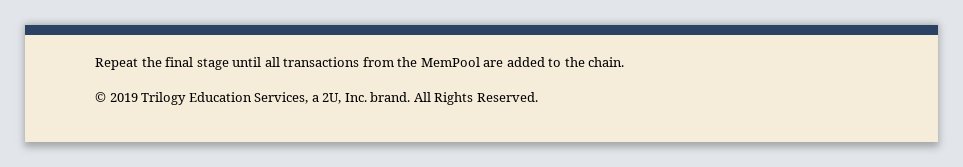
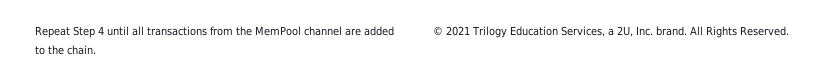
- Repeat the final stage until all transactions from the MemPool are added to the chain.
+ Repeat Step 4 until all transactions from the MemPool channel are added to the chain.
- © 2019 Trilogy Education Services, a 2U, Inc. brand.
+ © 2021 Trilogy Education Services, a 2U, Inc. brand.

